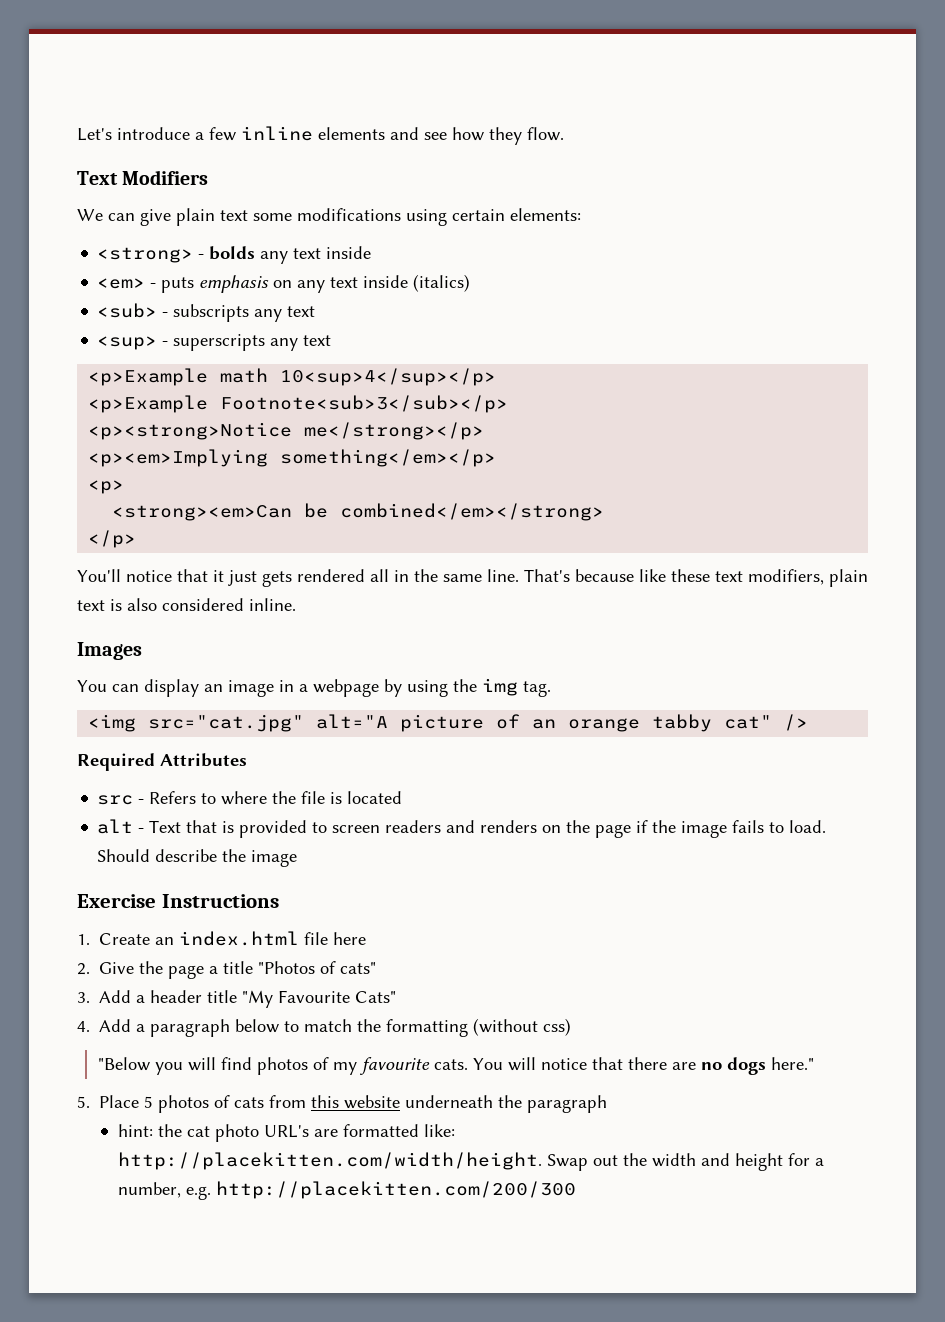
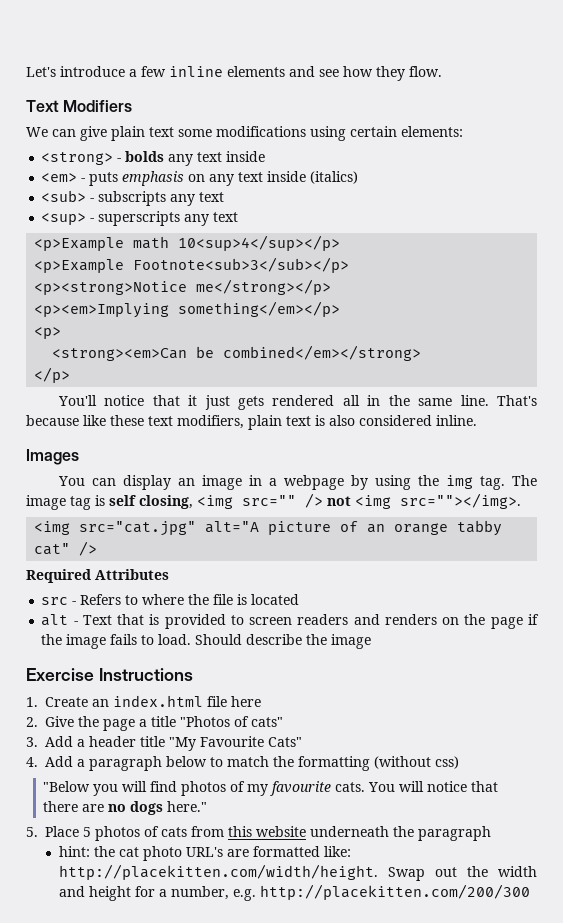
+ The image tag is self closing, <img src="" /> not <img src=""></img>.

